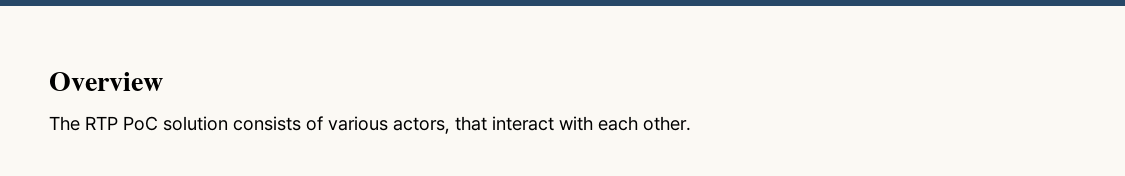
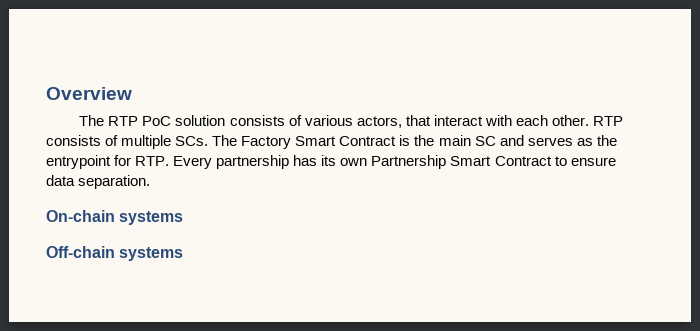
+ RTP consists of multiple SCs. The Factory Smart Contract is the main SC and serves as the entrypoint for RTP. Every partnership has its own Partnership Smart Contract to ensure data separation.
+ On-chain systems
+ Off-chain systems

